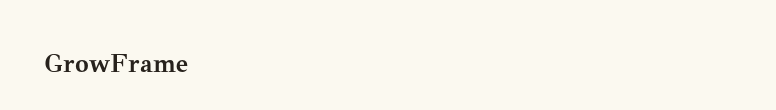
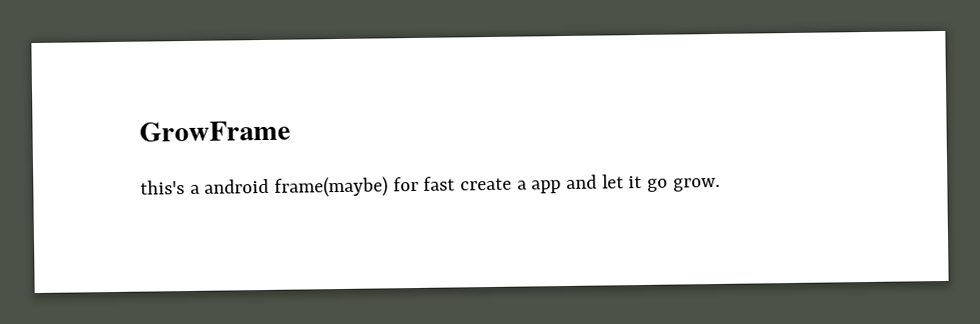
+ this's a android frame(maybe) for fast create a app and let it go grow.

